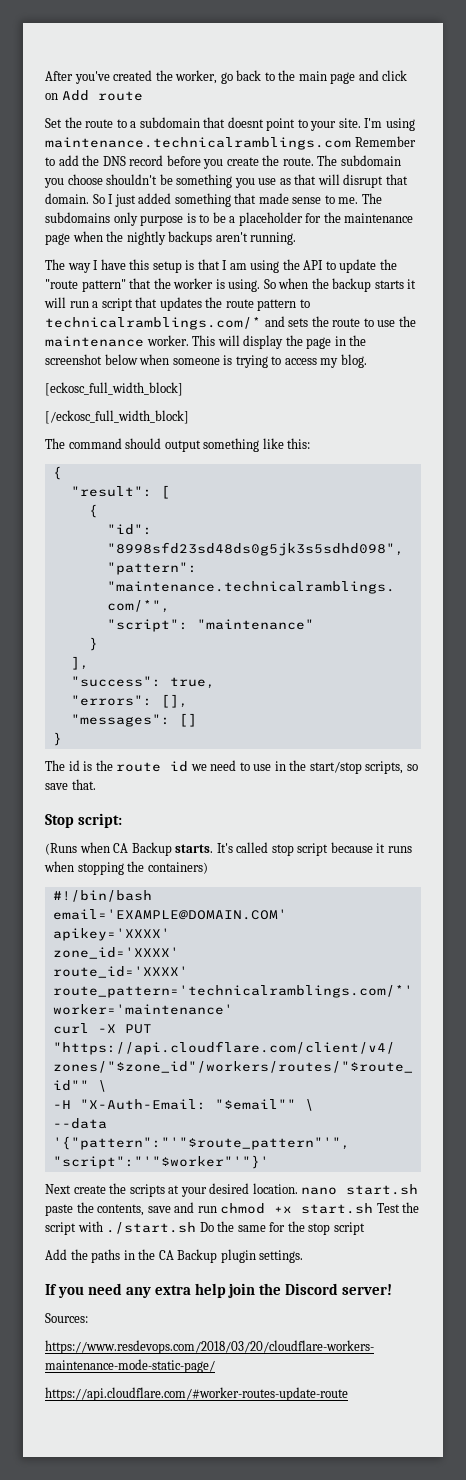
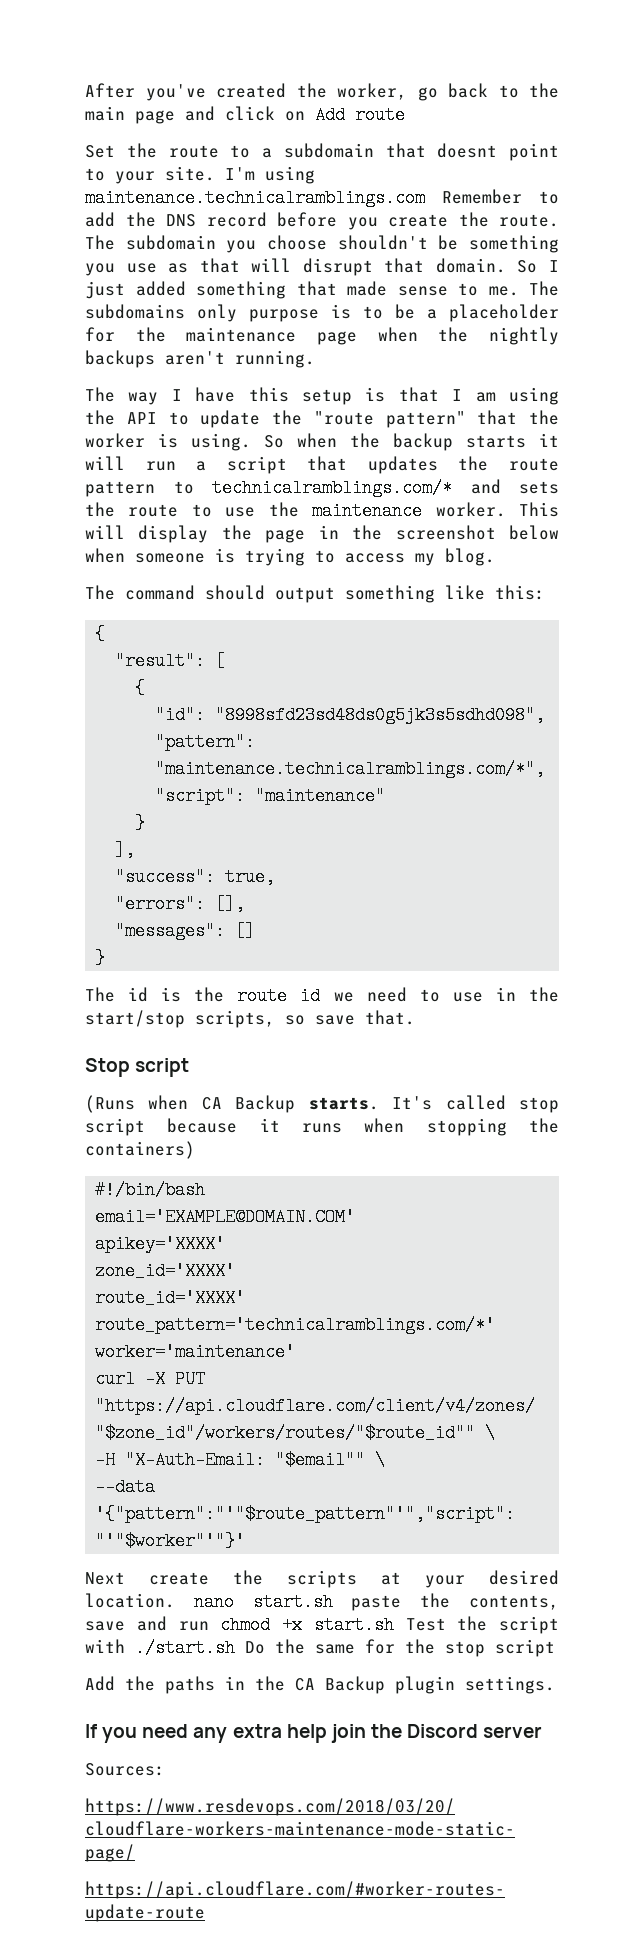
- [eckosc_full_width_block]
- [/eckosc_full_width_block]
- Stop script:
+ Stop script
- If you need any extra help join the Discord server!
+ If you need any extra help join the Discord server

